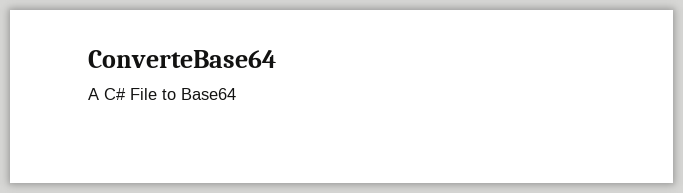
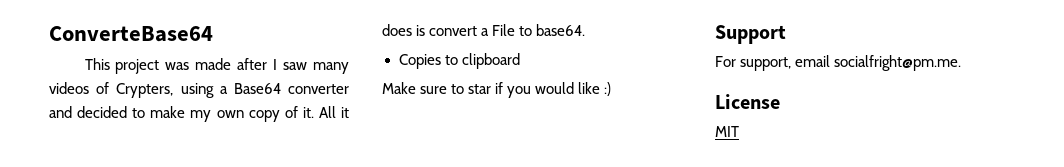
- A C# File to Base64
+ This project was made after I saw many videos of Crypters, using a Base64 converter and decided to make my own copy of it. All it does is convert a File to base64.
+ Copies to clipboard
+ Make sure to star if you would like :)
+ Support
+ For support, email socialfright@pm.me.
+ License
+ MIT

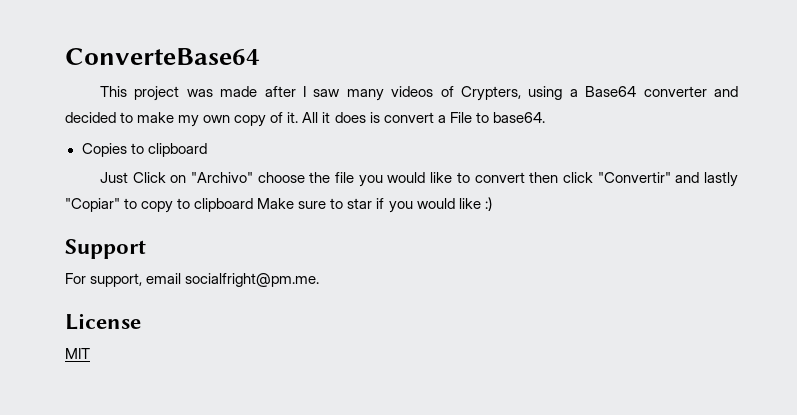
- Make sure to star if you would like :)
+ Just Click on "Archivo" choose the file you would like to convert then click "Convertir" and lastly "Copiar" to copy to clipboard Make sure to star if you would like :)

